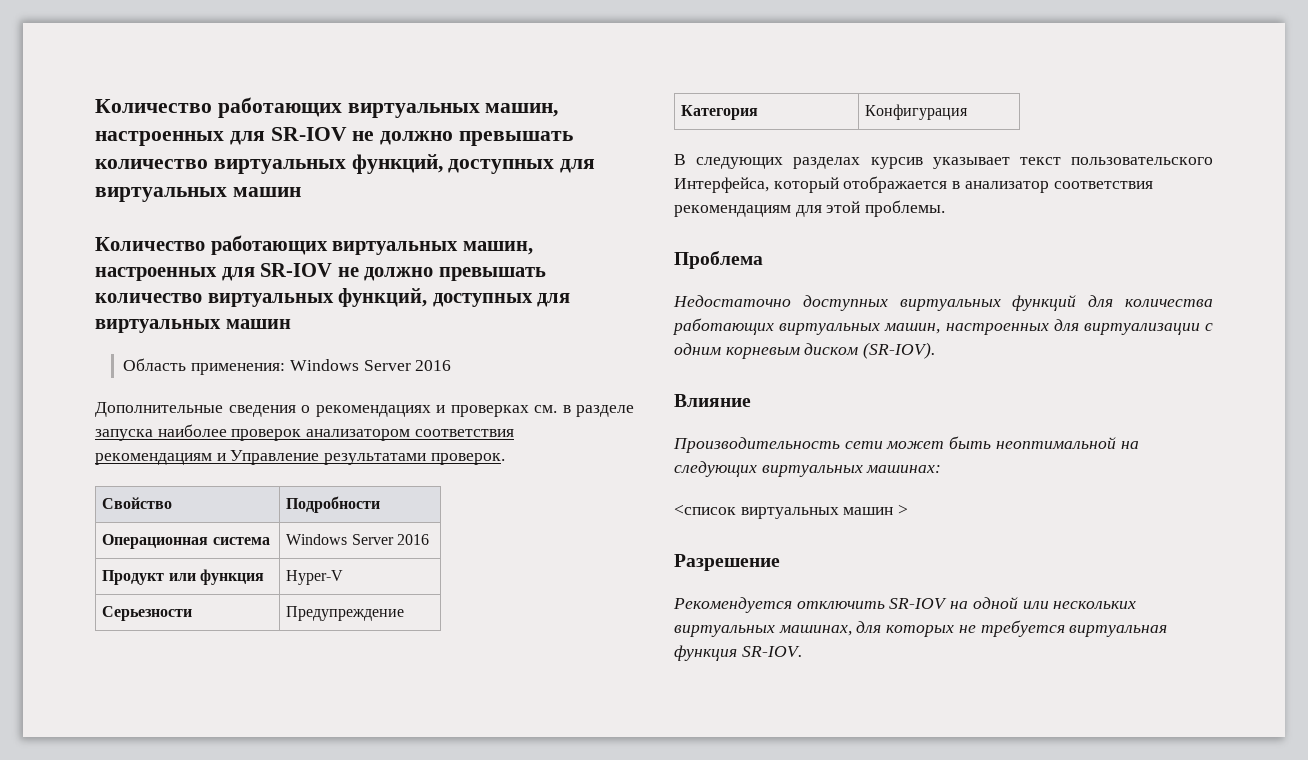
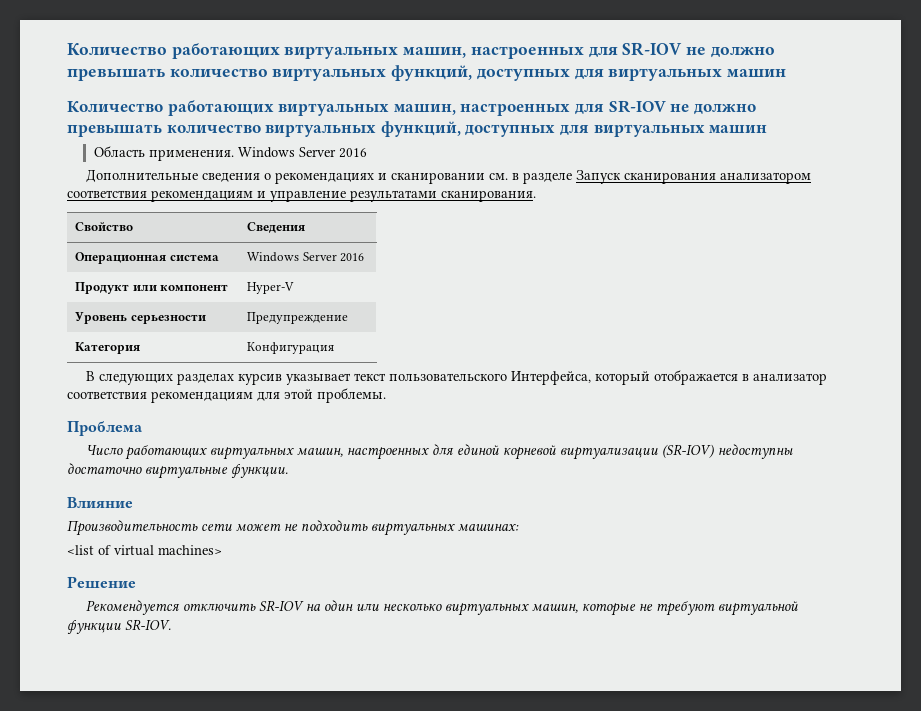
- Область применения: Windows Server 2016
+ Область применения. Windows Server 2016
- Дополнительные сведения о рекомендациях и проверках см. в разделе запуска наиболее проверок анализатором соответствия рекомендациям и Управление результатами проверок.
+ Дополнительные сведения о рекомендациях и сканировании см. в разделе Запуск сканирования анализатором соответствия рекомендациям и управление результатами сканирования.
- Свойство | Подробности
+ Свойство | Сведения
- Продукт или функция | Hyper-V
+ Продукт или компонент | Hyper-V
- Серьезности | Предупреждение
+ Уровень серьезности | Предупреждение
- Недостаточно доступных виртуальных функций для количества работающих виртуальных машин, настроенных для виртуализации с одним корневым диском (SR-IOV).
+ Число работающих виртуальных машин, настроенных для единой корневой виртуализации (SR-IOV) недоступны достаточно виртуальные функции.
  Влияние
- Производительность сети может быть неоптимальной на следующих виртуальных машинах:
- <список виртуальных машин >
- Разрешение
- Рекомендуется отключить SR-IOV на одной или нескольких виртуальных машинах, для которых не требуется виртуальная функция SR-IOV.
+ Производительность сети может не подходить виртуальных машинах:
+ <list of virtual machines>
+ Решение
+ Рекомендуется отключить SR-IOV на один или несколько виртуальных машин, которые не требуют виртуальной функции SR-IOV.

